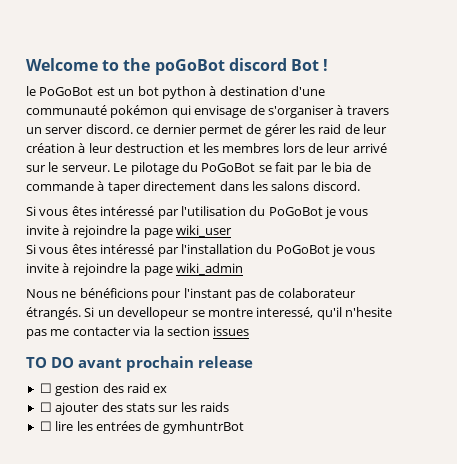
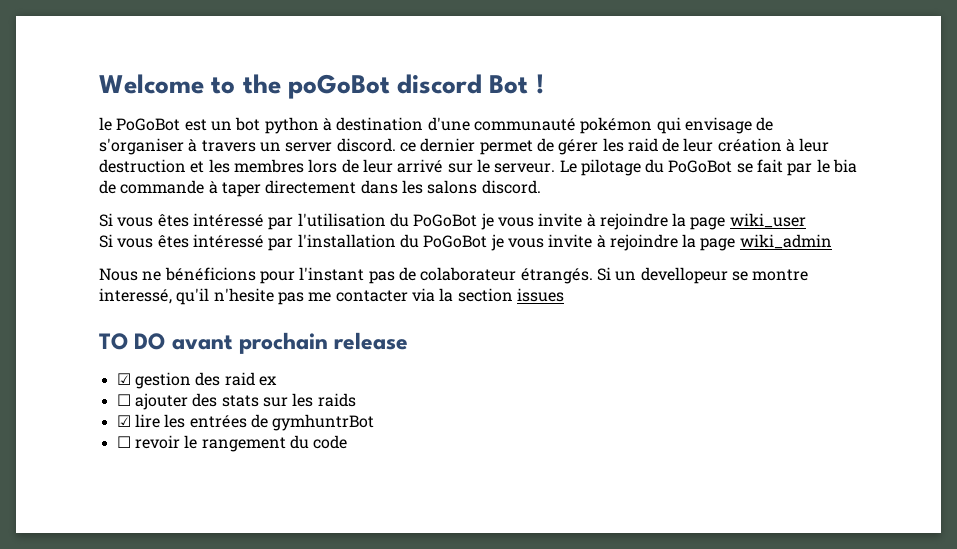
- ☐ gestion des raid ex
+ ☑ gestion des raid ex
- ☐ lire les entrées de gymhuntrBot
+ ☑ lire les entrées de gymhuntrBot
+ ☐ revoir le rangement du code

